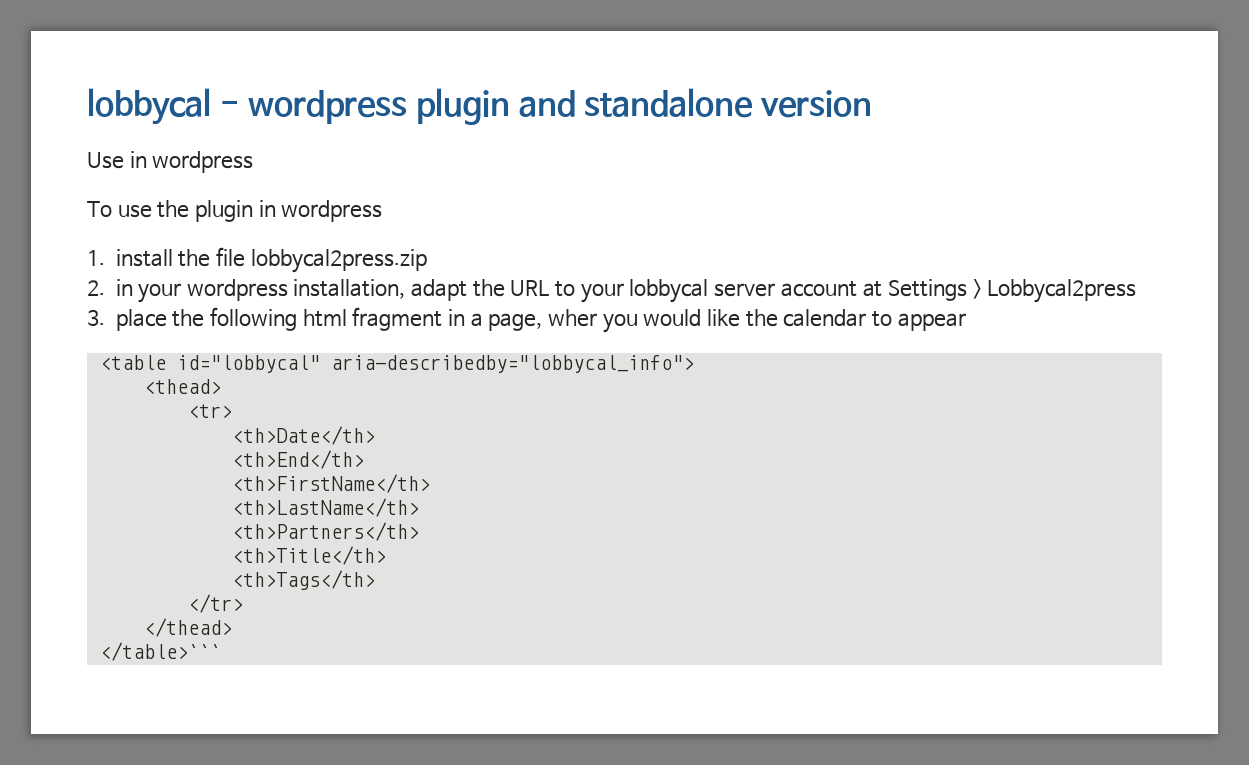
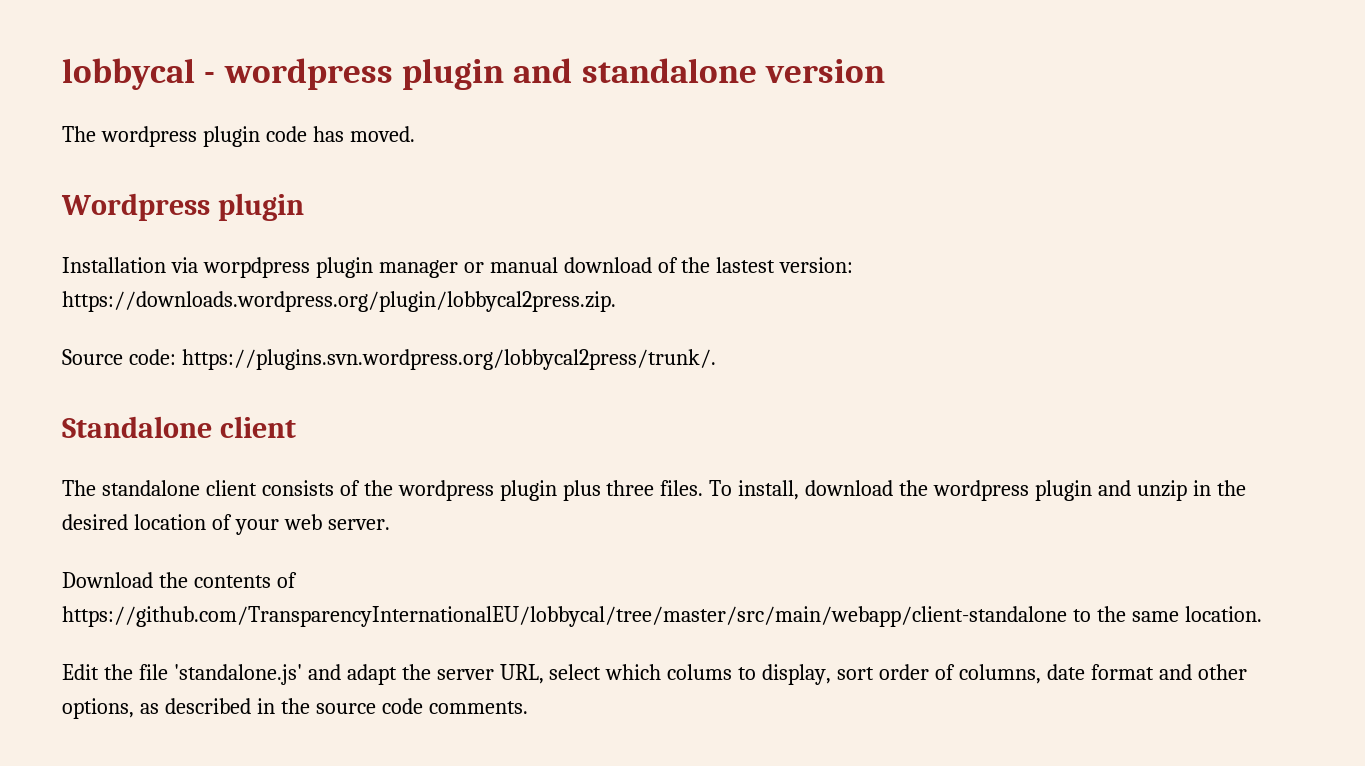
- Use in wordpress
- To use the plugin in wordpress
- 1. install the file lobbycal2press.zip
- 2. in your wordpress installation, adapt the URL to your lobbycal server account at Settings > Lobbycal2press
- 3. place the following html fragment in a page, wher you would like the calendar to appear
- <table id="lobbycal" aria-describedby="lobbycal_info">
- <thead>
- <tr>
- <th>Date</th>
- <th>End</th>
- <th>FirstName</th>
- <th>LastName</th>
- <th>Partners</th>
- <th>Title</th>
- <th>Tags</th>
- </tr>
- </thead>
- </table>```
+ The wordpress plugin code has moved.
+ Wordpress plugin
+ Installation via worpdpress plugin manager or manual download of the lastest version: https://downloads.wordpress.org/plugin/lobbycal2press.zip.
+ Source code: https://plugins.svn.wordpress.org/lobbycal2press/trunk/.
+ Standalone client
+ The standalone client consists of the wordpress plugin plus three files. To install, download the wordpress plugin and unzip in the desired location of your web server.
+ Download the contents of https://github.com/TransparencyInternationalEU/lobbycal/tree/master/src/main/webapp/client-standalone to the same location.
+ Edit the file 'standalone.js' and adapt the server URL, select which colums to display, sort order of columns, date format and other options, as described in the source code comments.

